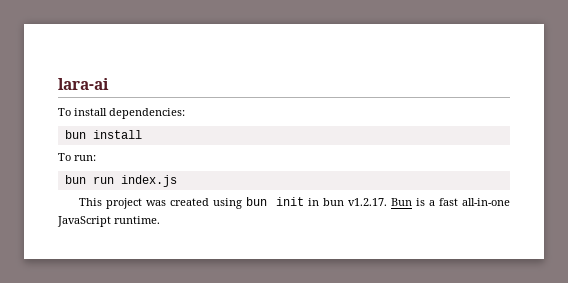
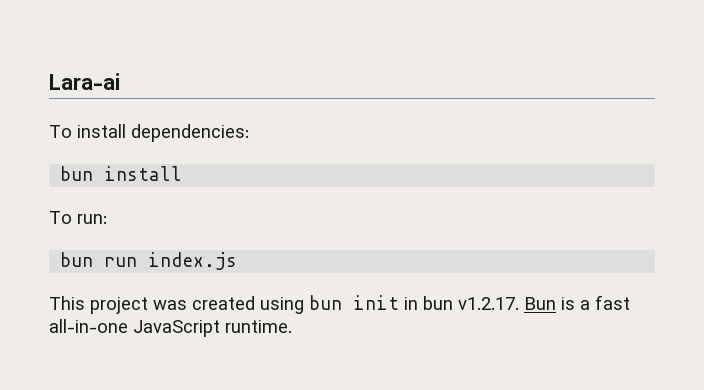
- lara-ai
+ Lara-ai

